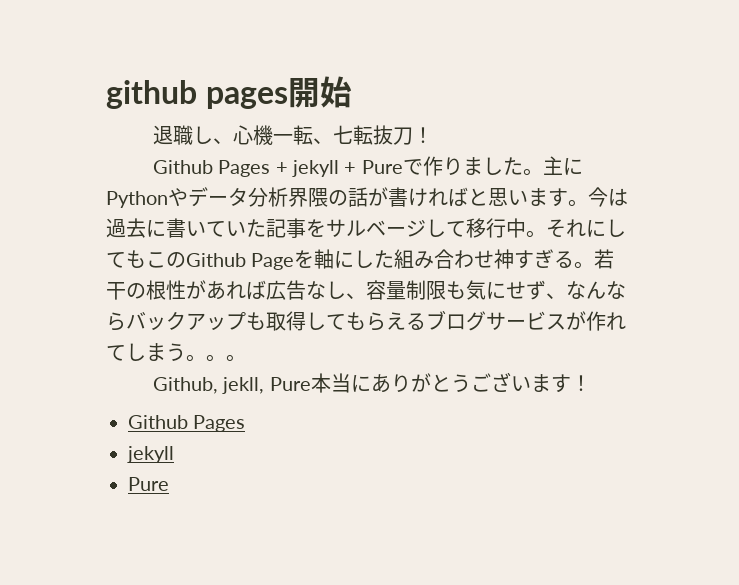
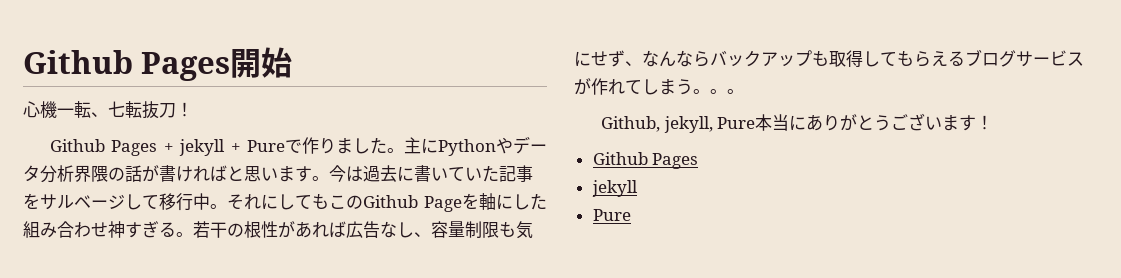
- github pages開始
+ Github Pages開始
- 退職し、心機一転、七転抜刀！
+ 心機一転、七転抜刀！
- Github, jekll, Pure本当にありがとうございます！
+ Github, jekyll, Pure本当にありがとうございます！

